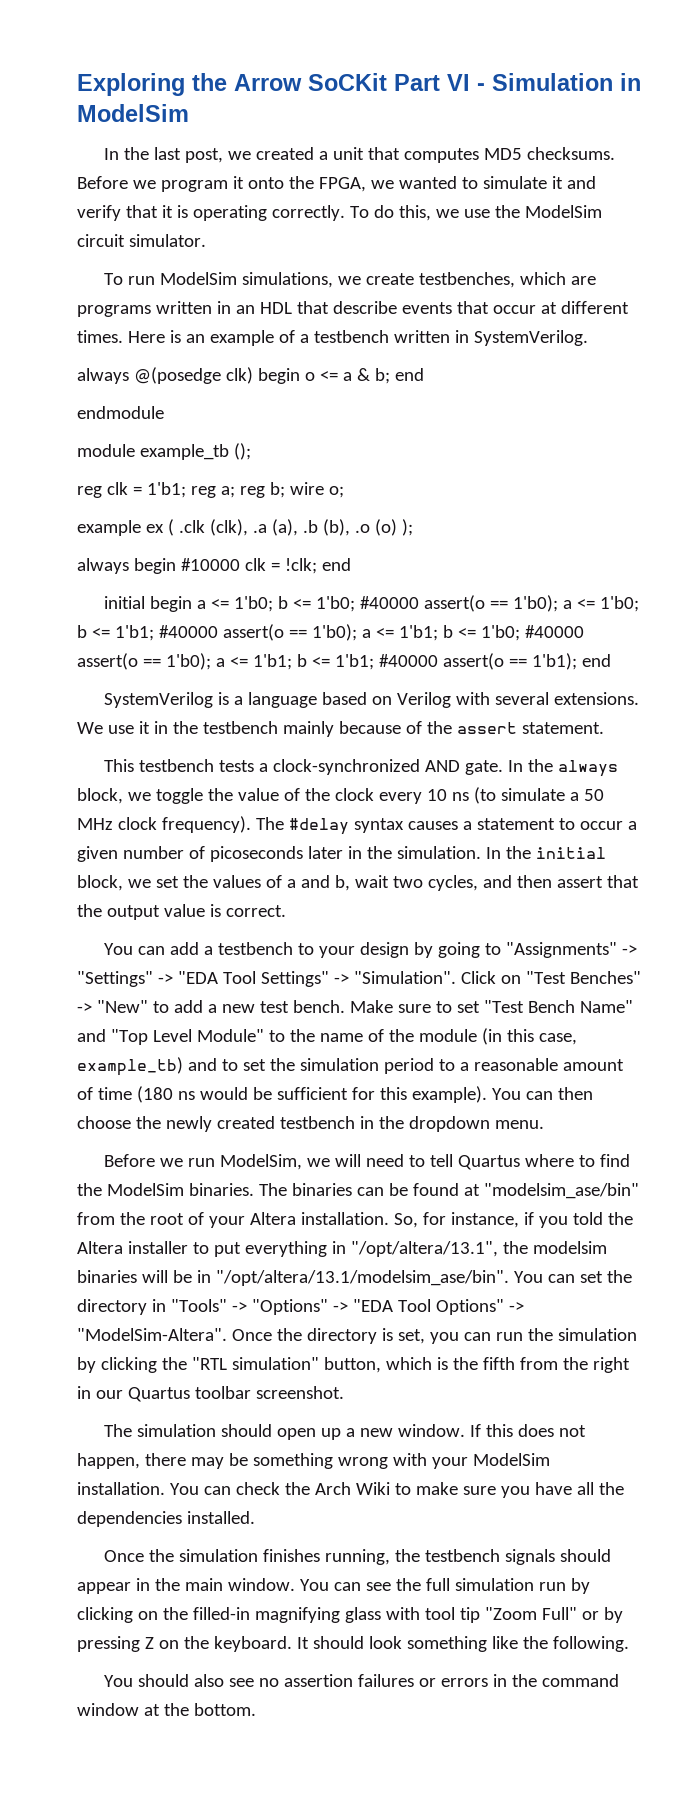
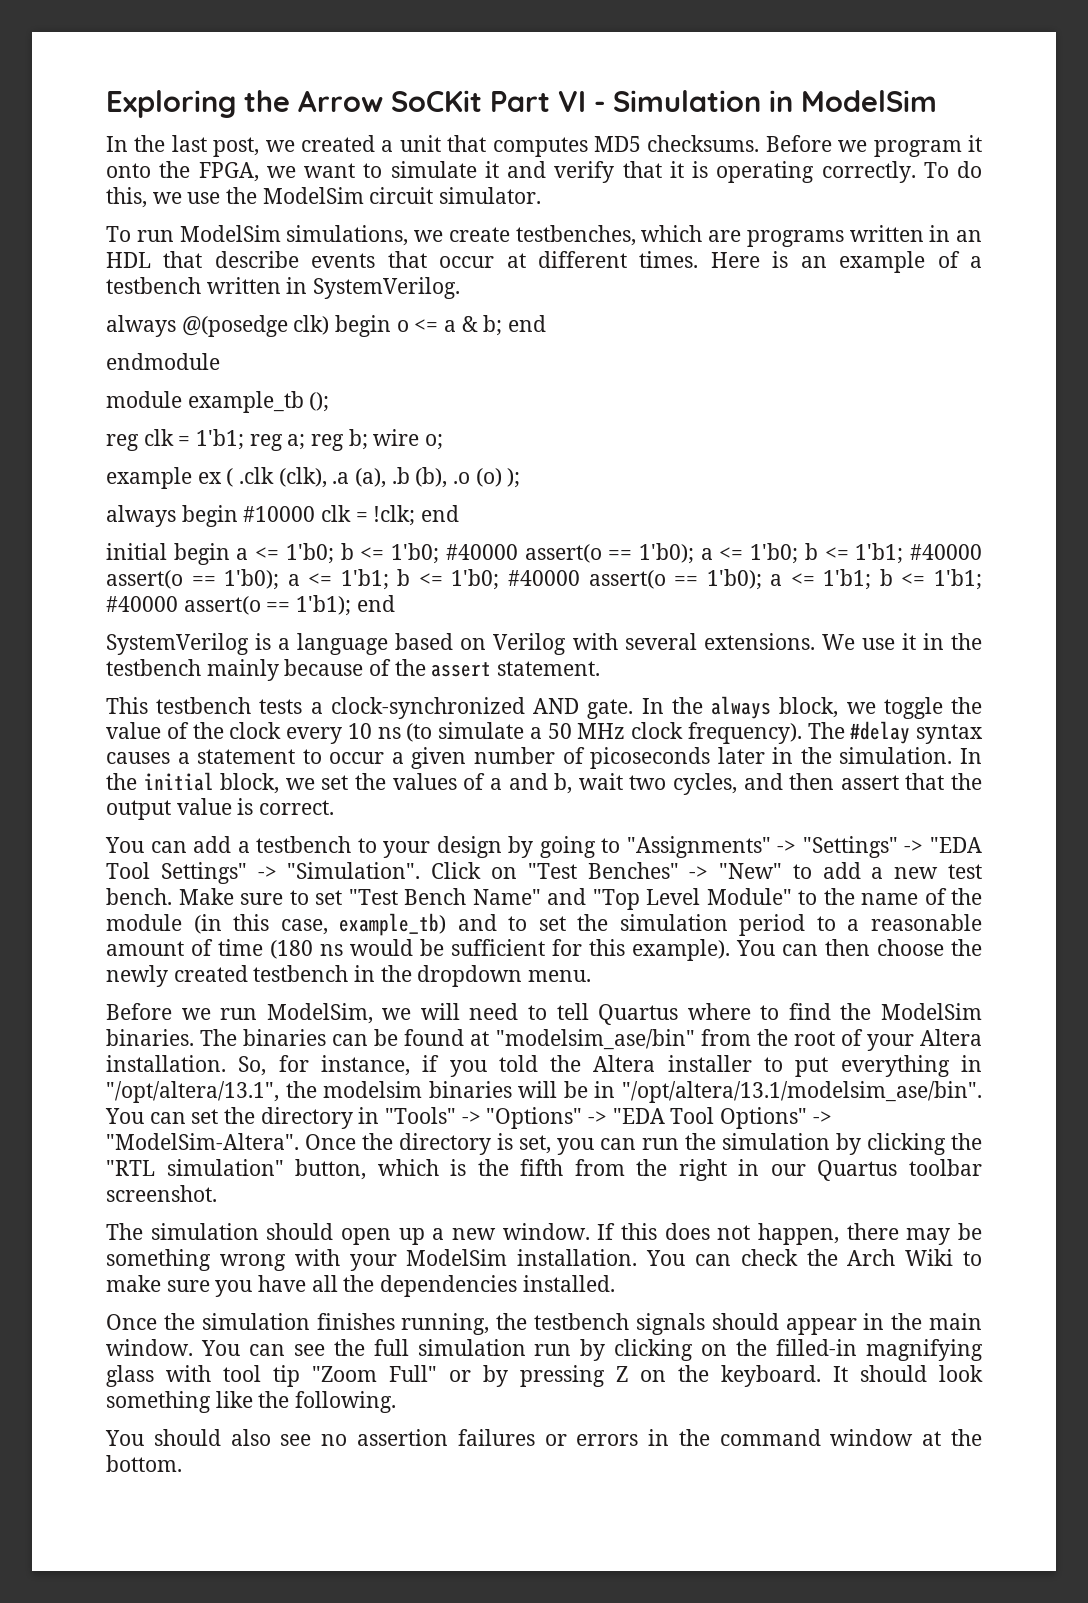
- Before we program it onto the FPGA, we wanted to simulate it and verify that it is operating correctly.
+ Before we program it onto the FPGA, we want to simulate it and verify that it is operating correctly.

